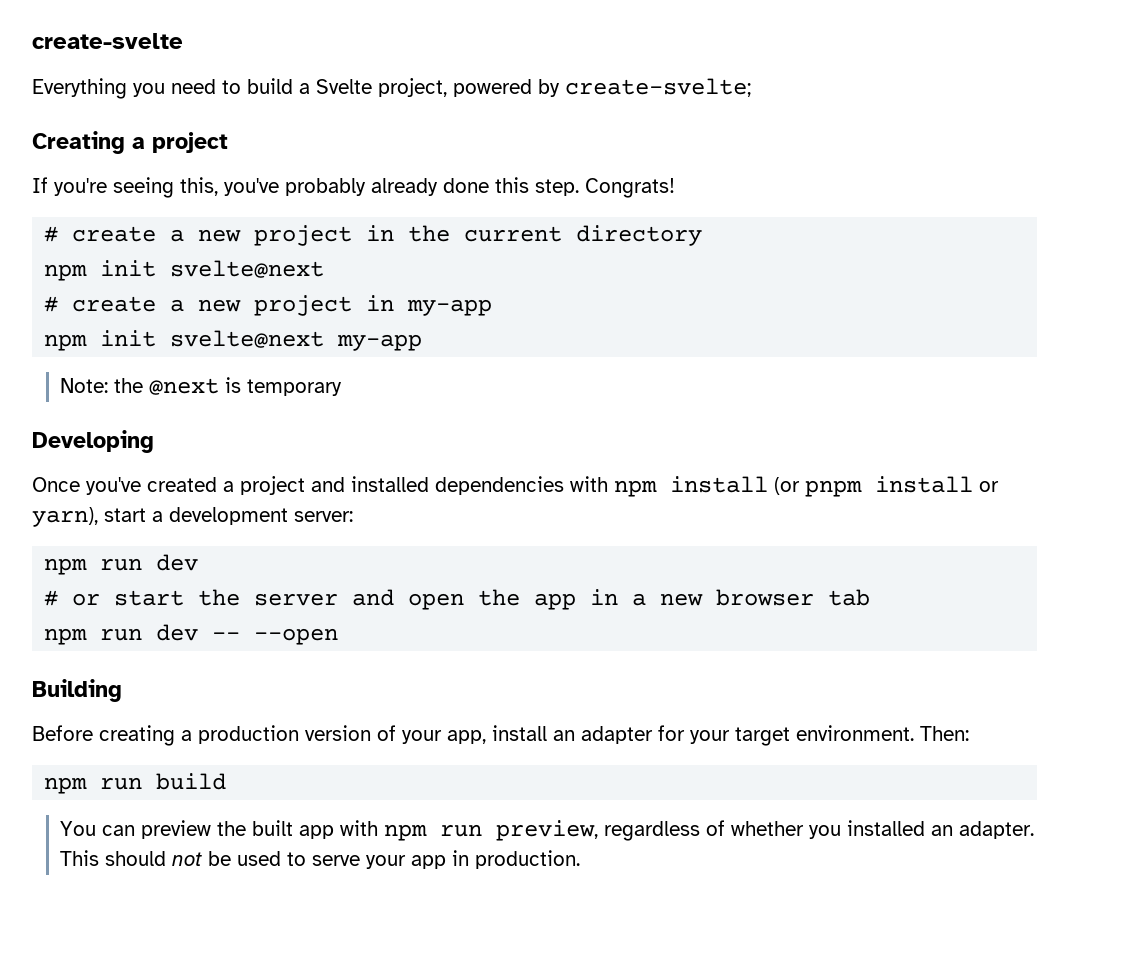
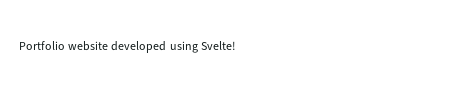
- create-svelte
- Everything you need to build a Svelte project, powered by create-svelte;
- Creating a project
- If you're seeing this, you've probably already done this step. Congrats!
- # create a new project in the current directory
- npm init svelte@next
- # create a new project in my-app
- npm init svelte@next my-app
- Note: the @next is temporary
- Developing
- Once you've created a project and installed dependencies with npm install (or pnpm install or yarn), start a development server:
- npm run dev
- # or start the server and open the app in a new browser tab
- npm run dev -- --open
- Building
- Before creating a production version of your app, install an adapter for your target environment. Then:
- npm run build
- You can preview the built app with npm run preview, regardless of whether you installed an adapter. This should not be used to serve your app in production.
+ Portfolio website developed using Svelte!

